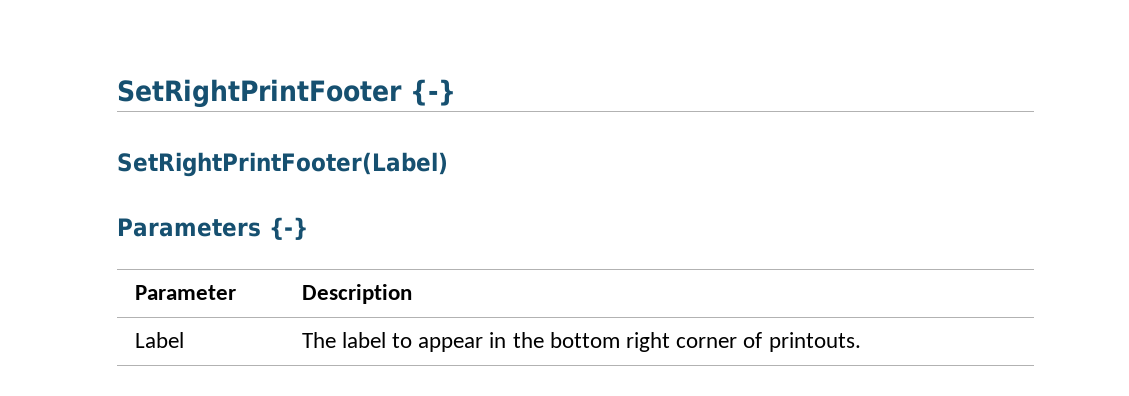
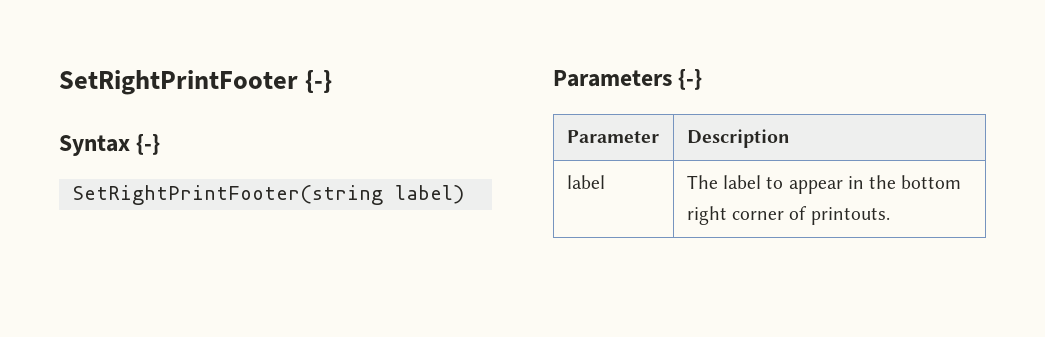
- SetRightPrintFooter(Label)
+ Syntax {-}
+ SetRightPrintFooter(string label)
- Label | The label to appear in the bottom right corner of printouts.
+ label | The label to appear in the bottom right corner of printouts.

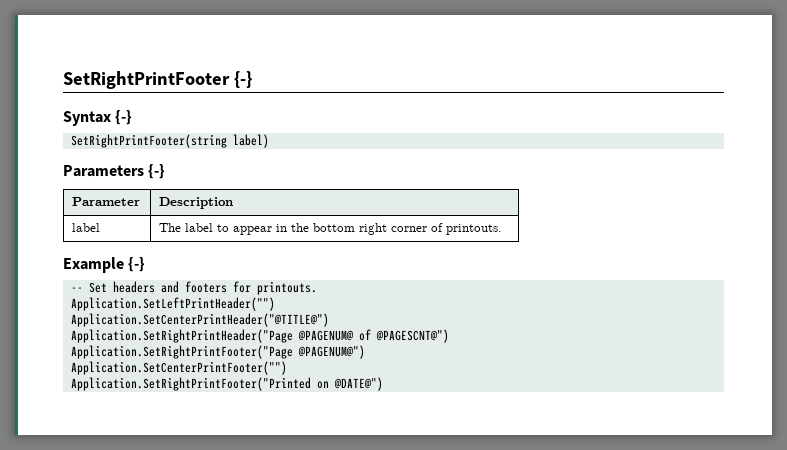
+ Example {-}
+ -- Set headers and footers for printouts.
+ Application.SetLeftPrintHeader("")
+ Application.SetCenterPrintHeader("@TITLE@")
+ Application.SetRightPrintHeader("Page @PAGENUM@ of @PAGESCNT@")
+ Application.SetRightPrintFooter("Page @PAGENUM@")
+ Application.SetCenterPrintFooter("")
+ Application.SetRightPrintFooter("Printed on @DATE@")

